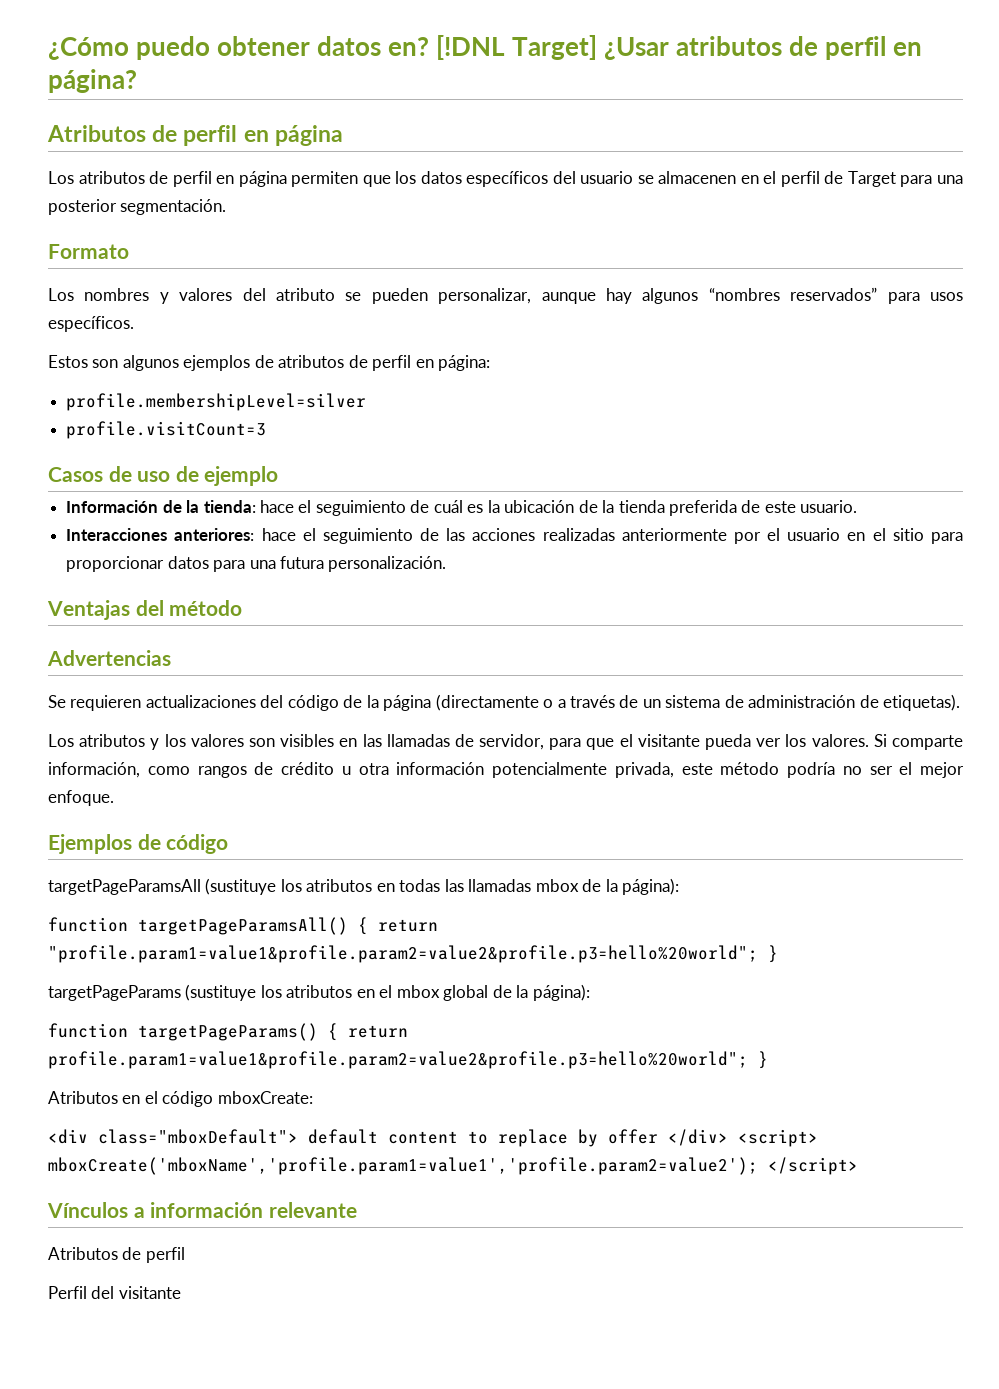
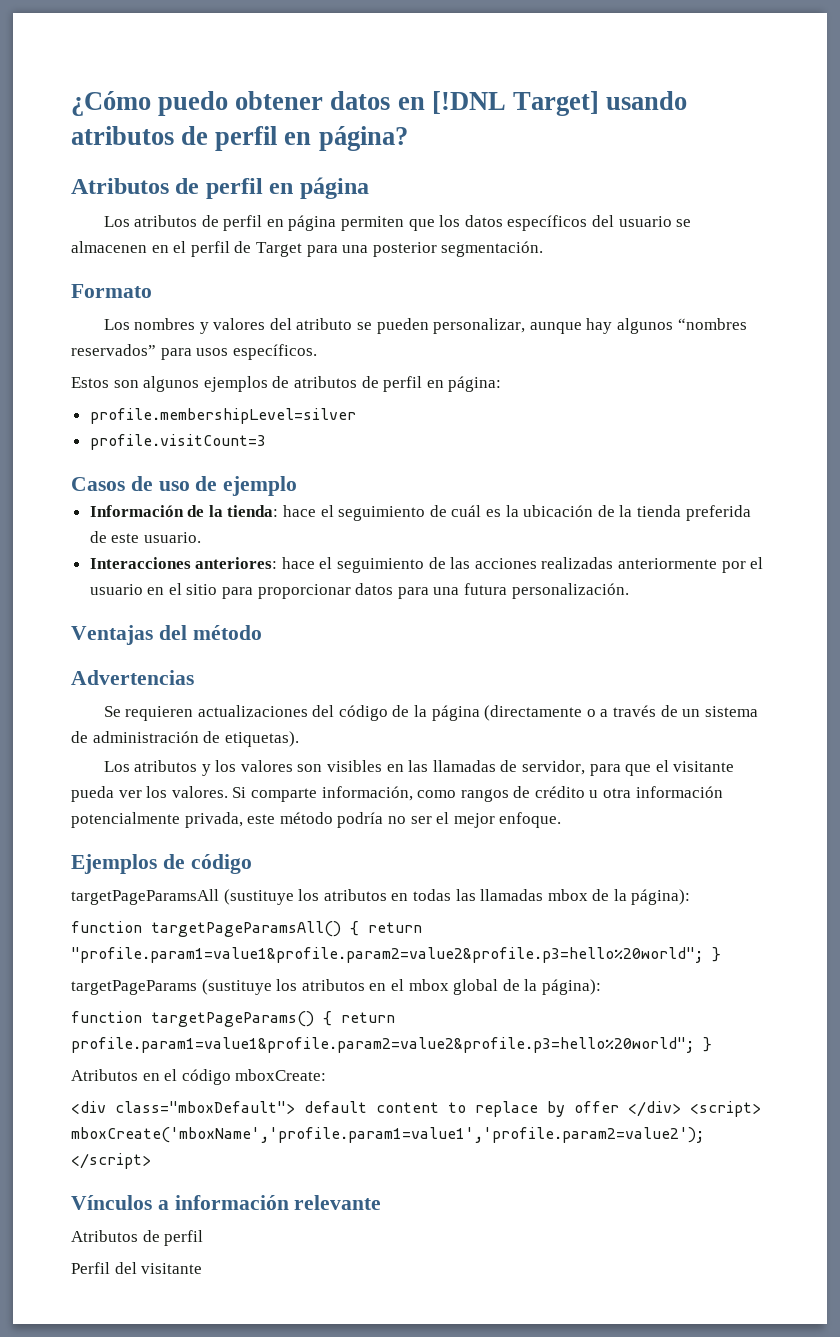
- ¿Cómo puedo obtener datos en? [!DNL Target] ¿Usar atributos de perfil en página?
+ ¿Cómo puedo obtener datos en [!DNL Target] usando atributos de perfil en página?

